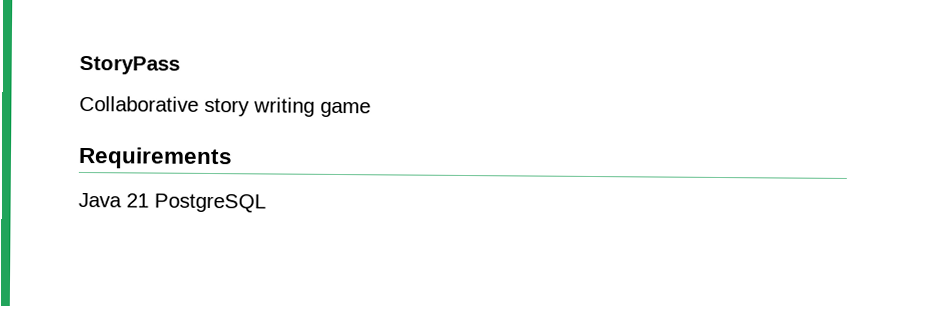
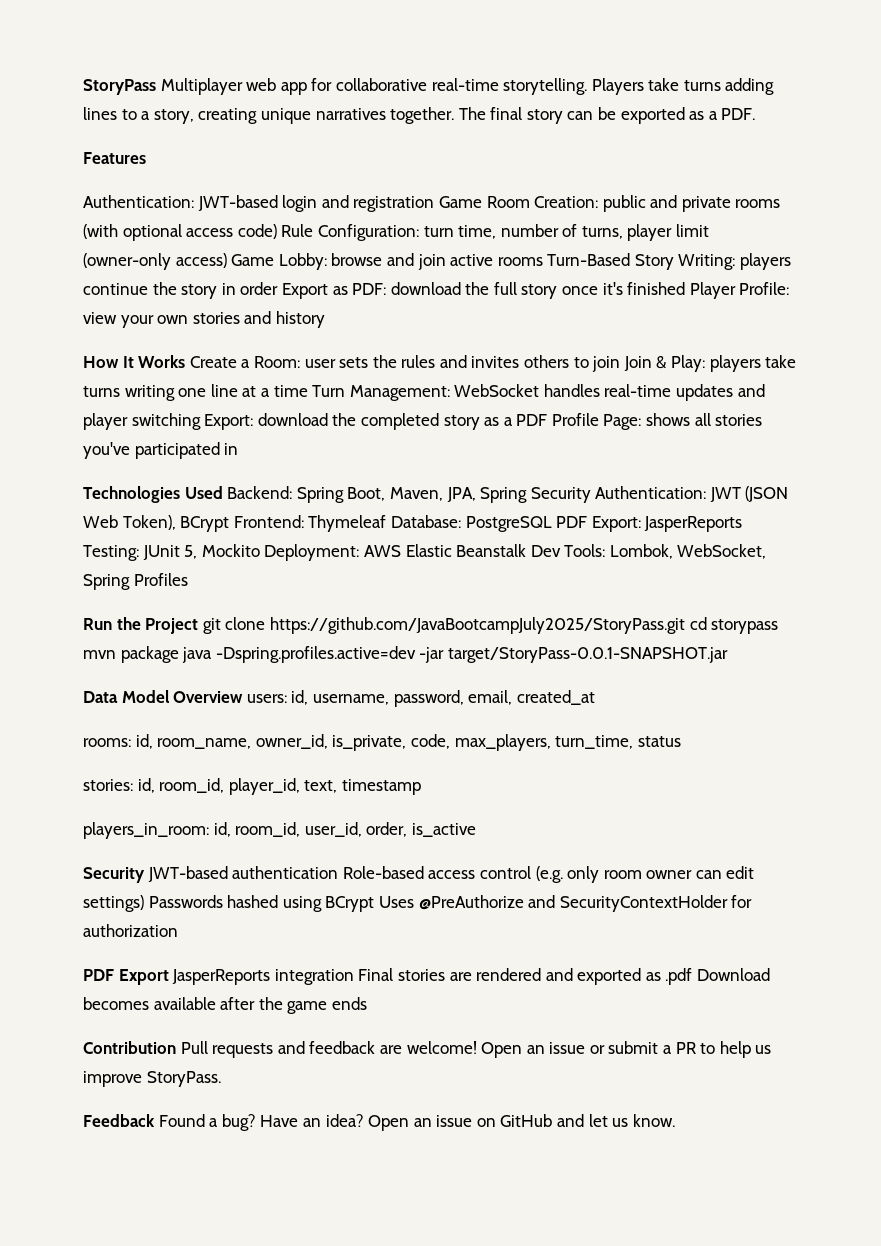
- StoryPass
- Collaborative story writing game
- Requirements
- Java 21 PostgreSQL
+ StoryPass Multiplayer web app for collaborative real-time storytelling. Players take turns adding lines to a story, creating unique narratives together. The final story can be exported as a PDF.
+ Features
+ Authentication: JWT-based login and registration Game Room Creation: public and private rooms (with optional access code) Rule Configuration: turn time, number of turns, player limit (owner-only access) Game Lobby: browse and join active rooms Turn-Based Story Writing: players continue the story in order Export as PDF: download the full story once it's finished Player Profile: view your own stories and history
+ How It Works Create a Room: user sets the rules and invites others to join Join & Play: players take turns writing one line at a time Turn Management: WebSocket handles real-time updates and player switching Export: download the completed story as a PDF Profile Page: shows all stories you've participated in
+ Technologies Used Backend: Spring Boot, Maven, JPA, Spring Security Authentication: JWT (JSON Web Token), BCrypt Frontend: Thymeleaf Database: PostgreSQL PDF Export: JasperReports Testing: JUnit 5, Mockito Deployment: AWS Elastic Beanstalk Dev Tools: Lombok, WebSocket, Spring Profiles
+ Run the Project git clone https://github.com/JavaBootcampJuly2025/StoryPass.git cd storypass mvn package java -Dspring.profiles.active=dev -jar target/StoryPass-0.0.1-SNAPSHOT.jar
+ Data Model Overview users: id, username, password, email, created_at
+ rooms: id, room_name, owner_id, is_private, code, max_players, turn_time, status
+ stories: id, room_id, player_id, text, timestamp
+ players_in_room: id, room_id, user_id, order, is_active
+ Security JWT-based authentication Role-based access control (e.g. only room owner can edit settings) Passwords hashed using BCrypt Uses @PreAuthorize and SecurityContextHolder for authorization
+ PDF Export JasperReports integration Final stories are rendered and exported as .pdf Download becomes available after the game ends
+ Contribution Pull requests and feedback are welcome! Open an issue or submit a PR to help us improve StoryPass.
+ Feedback Found a bug? Have an idea? Open an issue on GitHub and let us know.

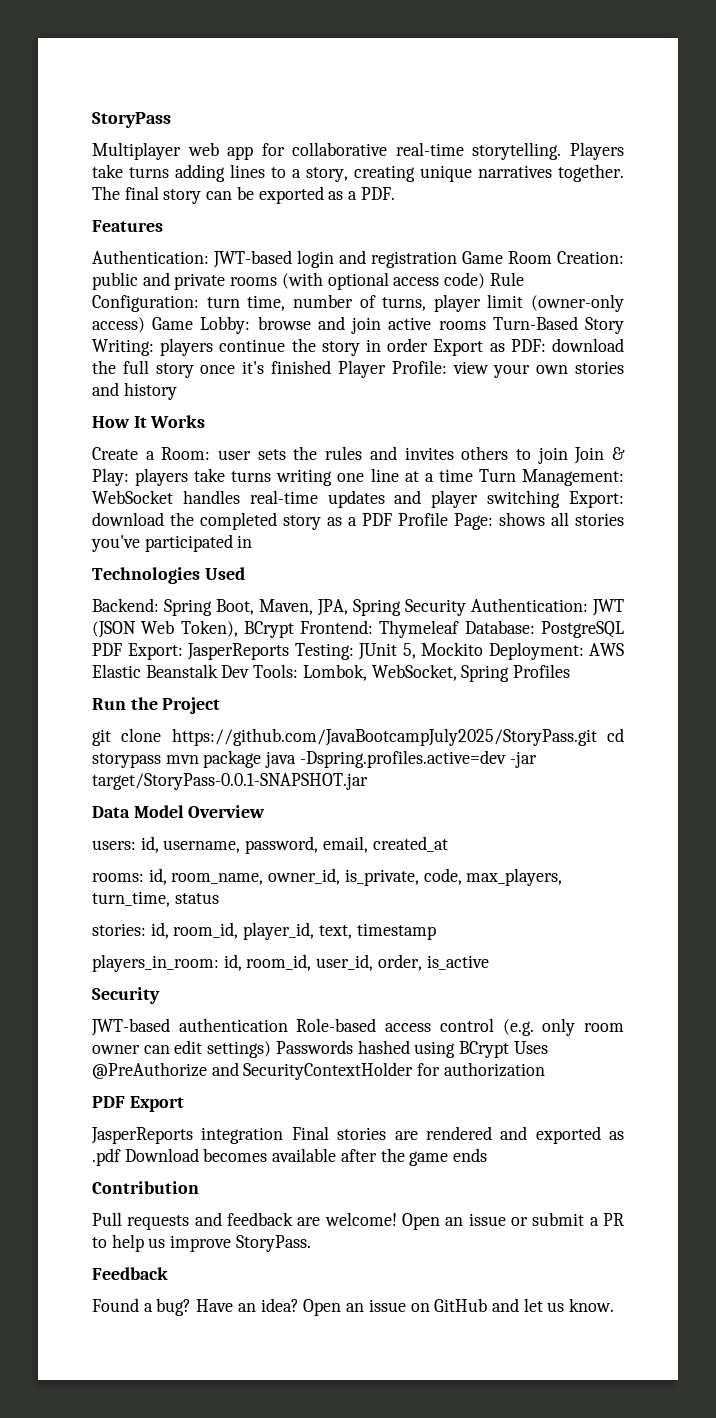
- StoryPass Multiplayer web app for collaborative real-time storytelling.
+ StoryPass
+ Multiplayer web app for collaborative real-time storytelling.
- How It Works Create a Room: user sets the rules and invites others to join Join & Play: players take turns writing one line at a time Turn Management: WebSocket handles real-time updates and player switching Export: download the completed story as a PDF Profile Page: shows all stories you've participated in
+ How It Works
+ Create a Room: user sets the rules and invites others to join Join & Play: players take turns writing one line at a time Turn Management: WebSocket handles real-time updates and player switching Export: download the completed story as a PDF Profile Page: shows all stories you've participated in
- Technologies Used Backend: Spring Boot, Maven, JPA, Spring Security Authentication: JWT (JSON Web Token), BCrypt Frontend: Thymeleaf Database: PostgreSQL PDF Export: JasperReports Testing: JUnit 5, Mockito Deployment: AWS Elastic Beanstalk Dev Tools: Lombok, WebSocket, Spring Profiles
+ Technologies Used
+ Backend: Spring Boot, Maven, JPA, Spring Security Authentication: JWT (JSON Web Token), BCrypt Frontend: Thymeleaf Database: PostgreSQL PDF Export: JasperReports Testing: JUnit 5, Mockito Deployment: AWS Elastic Beanstalk Dev Tools: Lombok, WebSocket, Spring Profiles
- Run the Project git clone https://github.com/JavaBootcampJuly2025/StoryPass.git cd storypass mvn package java -Dspring.profiles.active=dev -jar target/StoryPass-0.0.1-SNAPSHOT.jar
+ Run the Project
+ git clone https://github.com/JavaBootcampJuly2025/StoryPass.git cd storypass mvn package java -Dspring.profiles.active=dev -jar target/StoryPass-0.0.1-SNAPSHOT.jar
- Data Model Overview users: id, username, password, email, created_at
+ Data Model Overview
+ users: id, username, password, email, created_at
  players_in_room: id, room_id, user_id, order, is_active
- Security JWT-based authentication Role-based access control (e.g. only room owner can edit settings) Passwords hashed using BCrypt Uses @PreAuthorize and SecurityContextHolder for authorization
+ Security
+ JWT-based authentication Role-based access control (e.g. only room owner can edit settings) Passwords hashed using BCrypt Uses @PreAuthorize and SecurityContextHolder for authorization
- PDF Export JasperReports integration Final stories are rendered and exported as .pdf Download becomes available after the game ends
+ PDF Export
+ JasperReports integration Final stories are rendered and exported as .pdf Download becomes available after the game ends
- Contribution Pull requests and feedback are welcome!
+ Contribution
+ Pull requests and feedback are welcome!
- Feedback Found a bug?
+ Feedback
+ Found a bug?

